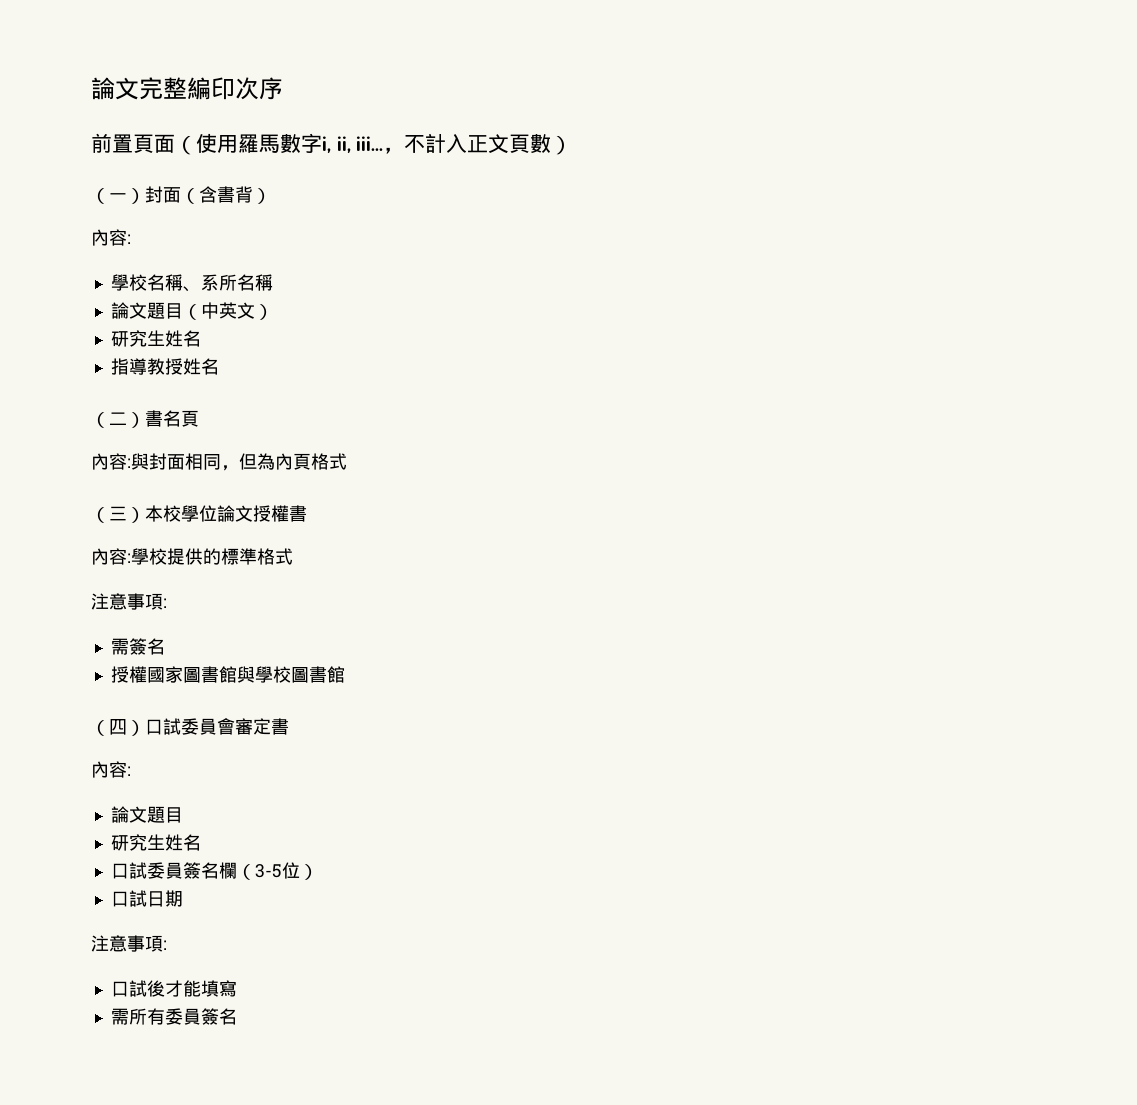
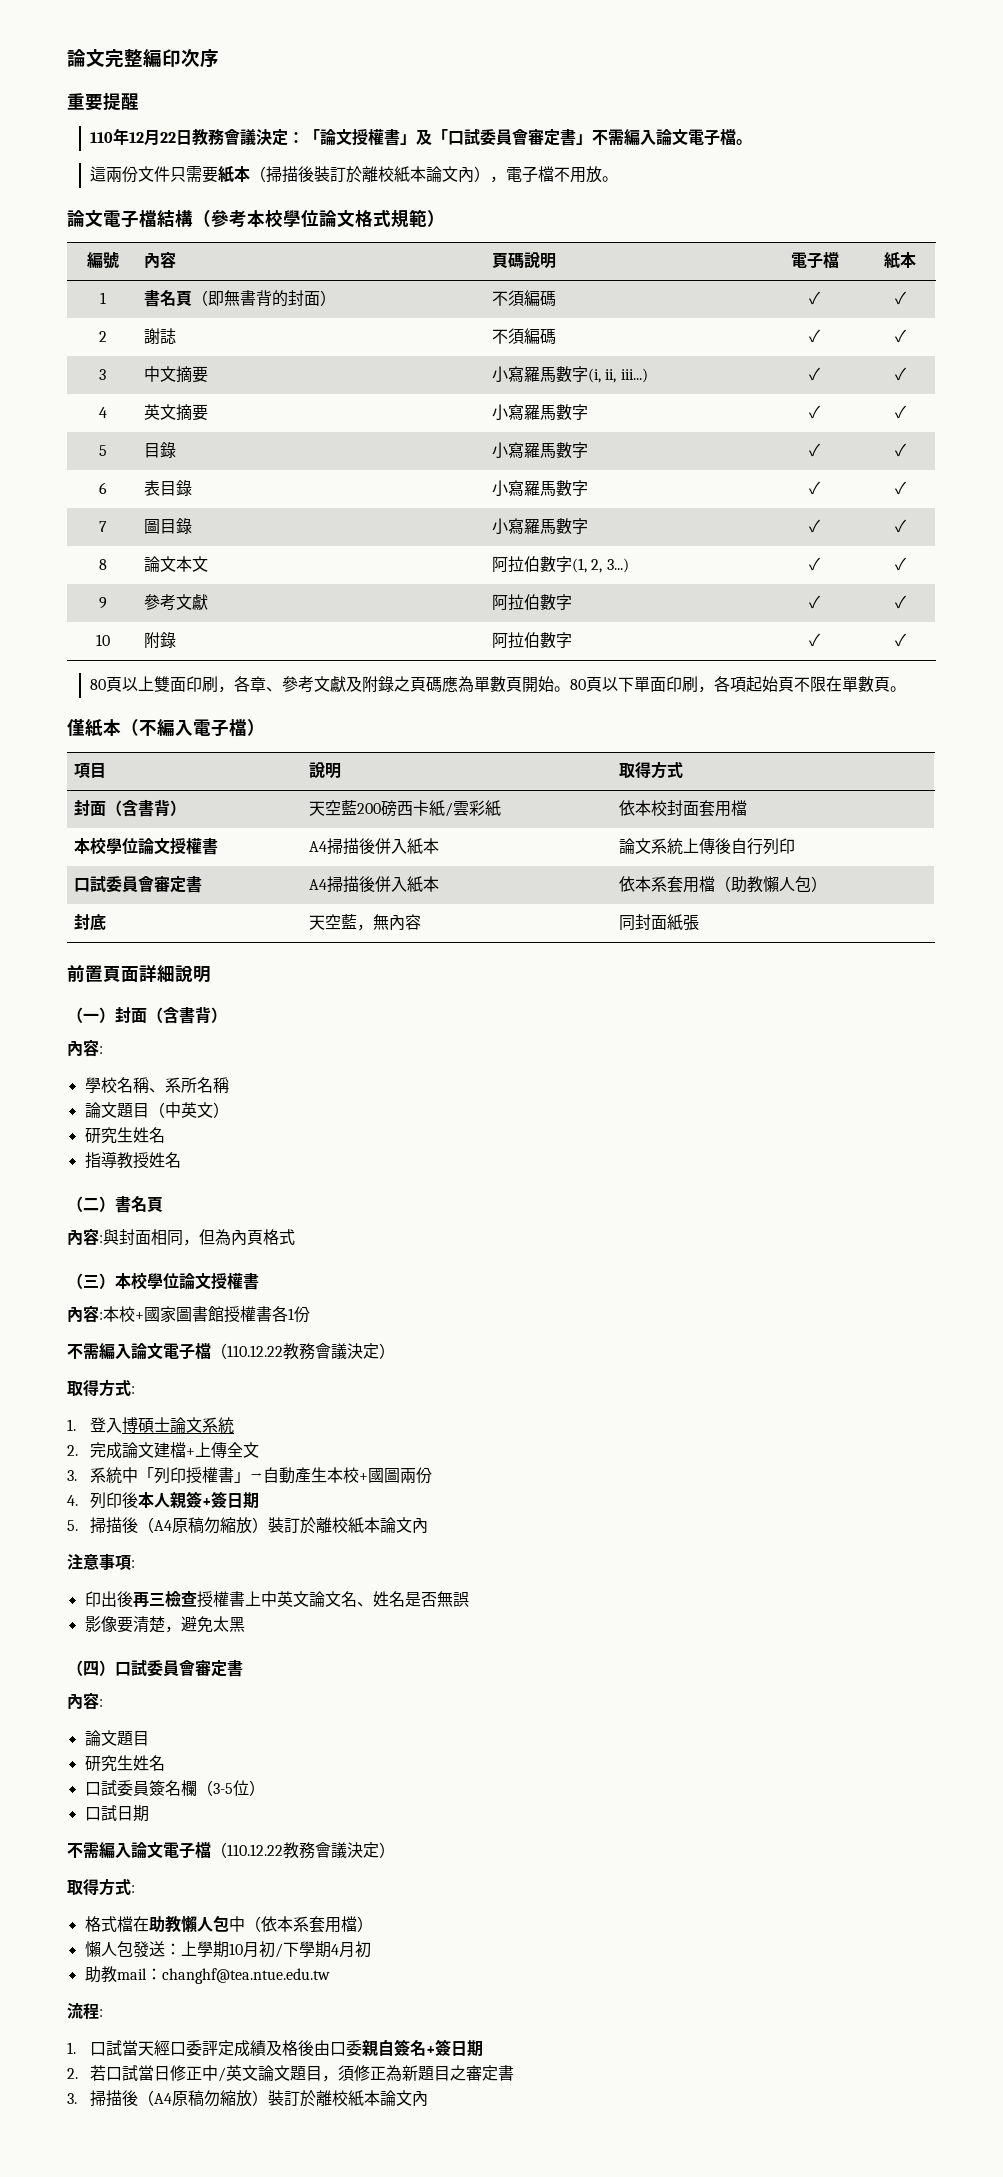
- 前置頁面（使用羅馬數字i, ii, iii...，不計入正文頁數）
+ 重要提醒
+ 110年12月22日教務會議決定：「論文授權書」及「口試委員會審定書」不需編入論文電子檔。
+ 這兩份文件只需要紙本（掃描後裝訂於離校紙本論文內），電子檔不用放。
+ 論文電子檔結構（參考本校學位論文格式規範）
+ 編號 | 內容 | 頁碼說明 | 電子檔 | 紙本
+ 1 | 書名頁（即無書背的封面） | 不須編碼 | ✓ | ✓
+ 2 | 謝誌 | 不須編碼 | ✓ | ✓
+ 3 | 中文摘要 | 小寫羅馬數字(i, ii, iii...) | ✓ | ✓
+ 4 | 英文摘要 | 小寫羅馬數字 | ✓ | ✓
+ 5 | 目錄 | 小寫羅馬數字 | ✓ | ✓
+ 6 | 表目錄 | 小寫羅馬數字 | ✓ | ✓
+ 7 | 圖目錄 | 小寫羅馬數字 | ✓ | ✓
+ 8 | 論文本文 | 阿拉伯數字(1, 2, 3...) | ✓ | ✓
+ 9 | 參考文獻 | 阿拉伯數字 | ✓ | ✓
+ 10 | 附錄 | 阿拉伯數字 | ✓ | ✓
+ 80頁以上雙面印刷，各章、參考文獻及附錄之頁碼應為單數頁開始。80頁以下單面印刷，各項起始頁不限在單數頁。
+ 僅紙本（不編入電子檔）
+ 項目 | 說明 | 取得方式
+ 封面（含書背） | 天空藍200磅西卡紙/雲彩紙 | 依本校封面套用檔
+ 本校學位論文授權書 | A4掃描後併入紙本 | 論文系統上傳後自行列印
+ 口試委員會審定書 | A4掃描後併入紙本 | 依本系套用檔（助教懶人包）
+ 封底 | 天空藍，無內容 | 同封面紙張
+ 前置頁面詳細說明
- 內容:學校提供的標準格式
+ 內容:本校+國家圖書館授權書各1份
+ 不需編入論文電子檔（110.12.22教務會議決定）
+ 取得方式:
+ 1.登入博碩士論文系統
+ 2.完成論文建檔+上傳全文
+ 3.系統中「列印授權書」→自動產生本校+國圖兩份
+ 4.列印後本人親簽+簽日期
+ 5.掃描後（A4原稿勿縮放）裝訂於離校紙本論文內
  注意事項:
- 需簽名
- 授權國家圖書館與學校圖書館
+ 印出後再三檢查授權書上中英文論文名、姓名是否無誤
+ 影像要清楚，避免太黑
  口試日期
- 注意事項:
- 口試後才能填寫
- 需所有委員簽名
+ 不需編入論文電子檔（110.12.22教務會議決定）
+ 取得方式:
+ 格式檔在助教懶人包中（依本系套用檔）
+ 懶人包發送：上學期10月初/下學期4月初
+ 助教mail：changhf@tea.ntue.edu.tw
+ 流程:
+ 1.口試當天經口委評定成績及格後由口委親自簽名+簽日期
+ 2.若口試當日修正中/英文論文題目，須修正為新題目之審定書
+ 3.掃描後（A4原稿勿縮放）裝訂於離校紙本論文內

